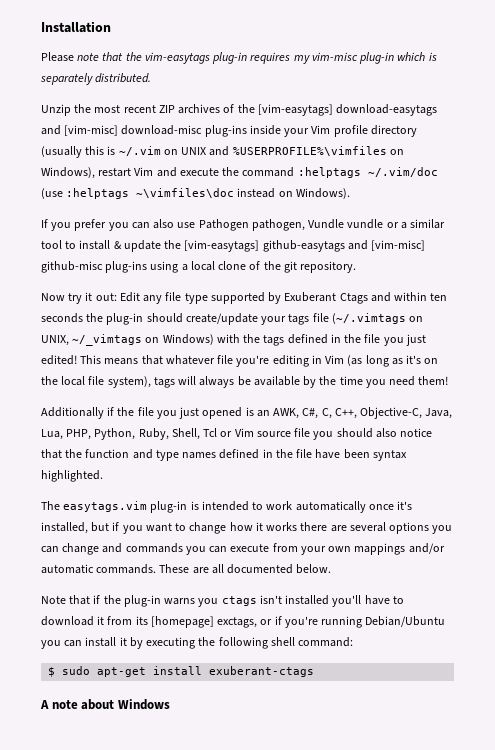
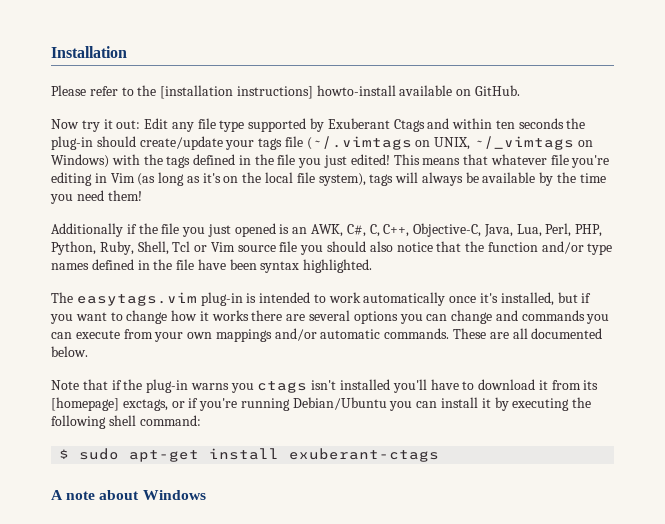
- Please note that the vim-easytags plug-in requires my vim-misc plug-in which is separately distributed.
- Unzip the most recent ZIP archives of the [vim-easytags] download-easytags and [vim-misc] download-misc plug-ins inside your Vim profile directory (usually this is ~/.vim on UNIX and %USERPROFILE%\vimfiles on Windows), restart Vim and execute the command :helptags ~/.vim/doc (use :helptags ~\vimfiles\doc instead on Windows).
- If you prefer you can also use Pathogen pathogen, Vundle vundle or a similar tool to install & update the [vim-easytags] github-easytags and [vim-misc] github-misc plug-ins using a local clone of the git repository.
+ Please refer to the [installation instructions] howto-install available on GitHub.
- Additionally if the file you just opened is an AWK, C#, C, C++, Objective-C, Java, Lua, PHP, Python, Ruby, Shell, Tcl or Vim source file you should also notice that the function and type names defined in the file have been syntax highlighted.
+ Additionally if the file you just opened is an AWK, C#, C, C++, Objective-C, Java, Lua, Perl, PHP, Python, Ruby, Shell, Tcl or Vim source file you should also notice that the function and/or type names defined in the file have been syntax highlighted.

